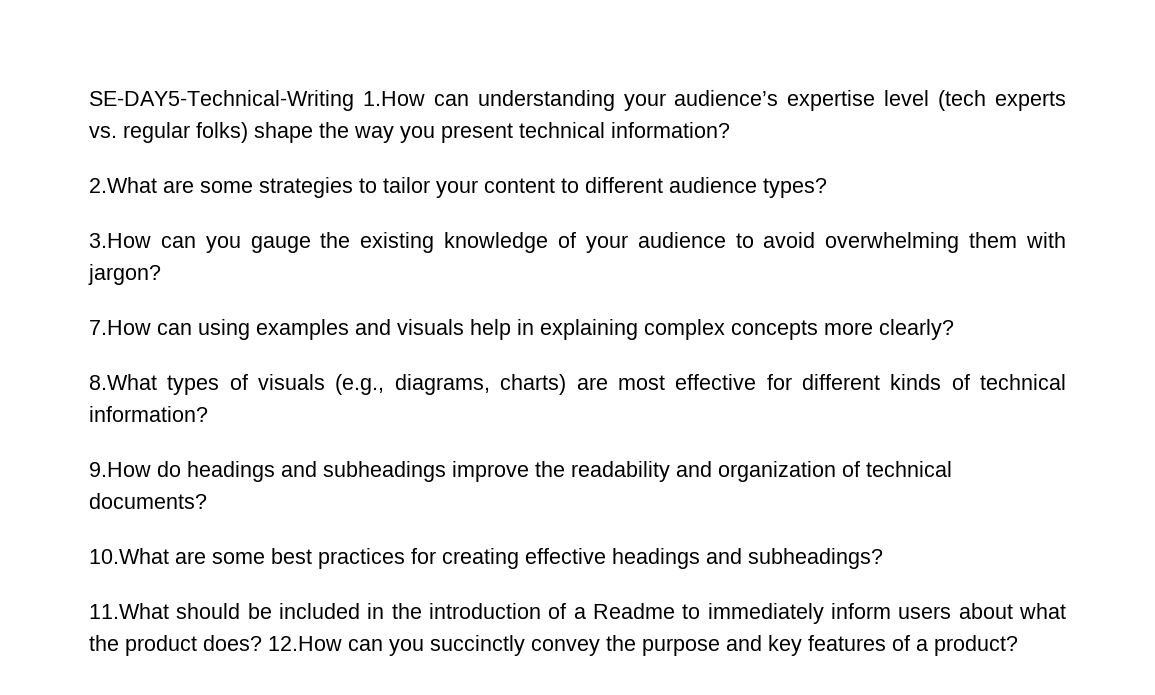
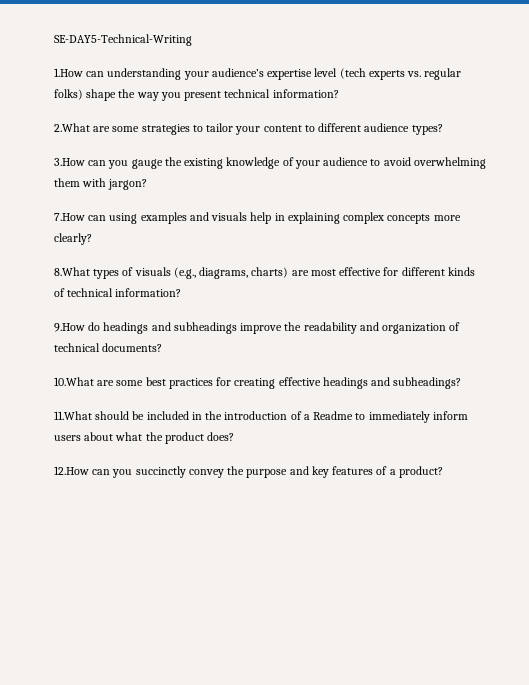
- SE-DAY5-Technical-Writing 1.How can understanding your audience’s expertise level (tech experts vs. regular folks) shape the way you present technical information?
+ SE-DAY5-Technical-Writing
+ 1.How can understanding your audience’s expertise level (tech experts vs. regular folks) shape the way you present technical information?
- 11.What should be included in the introduction of a Readme to immediately inform users about what the product does? 12.How can you succinctly convey the purpose and key features of a product?
+ 11.What should be included in the introduction of a Readme to immediately inform users about what the product does?
+ 12.How can you succinctly convey the purpose and key features of a product?

